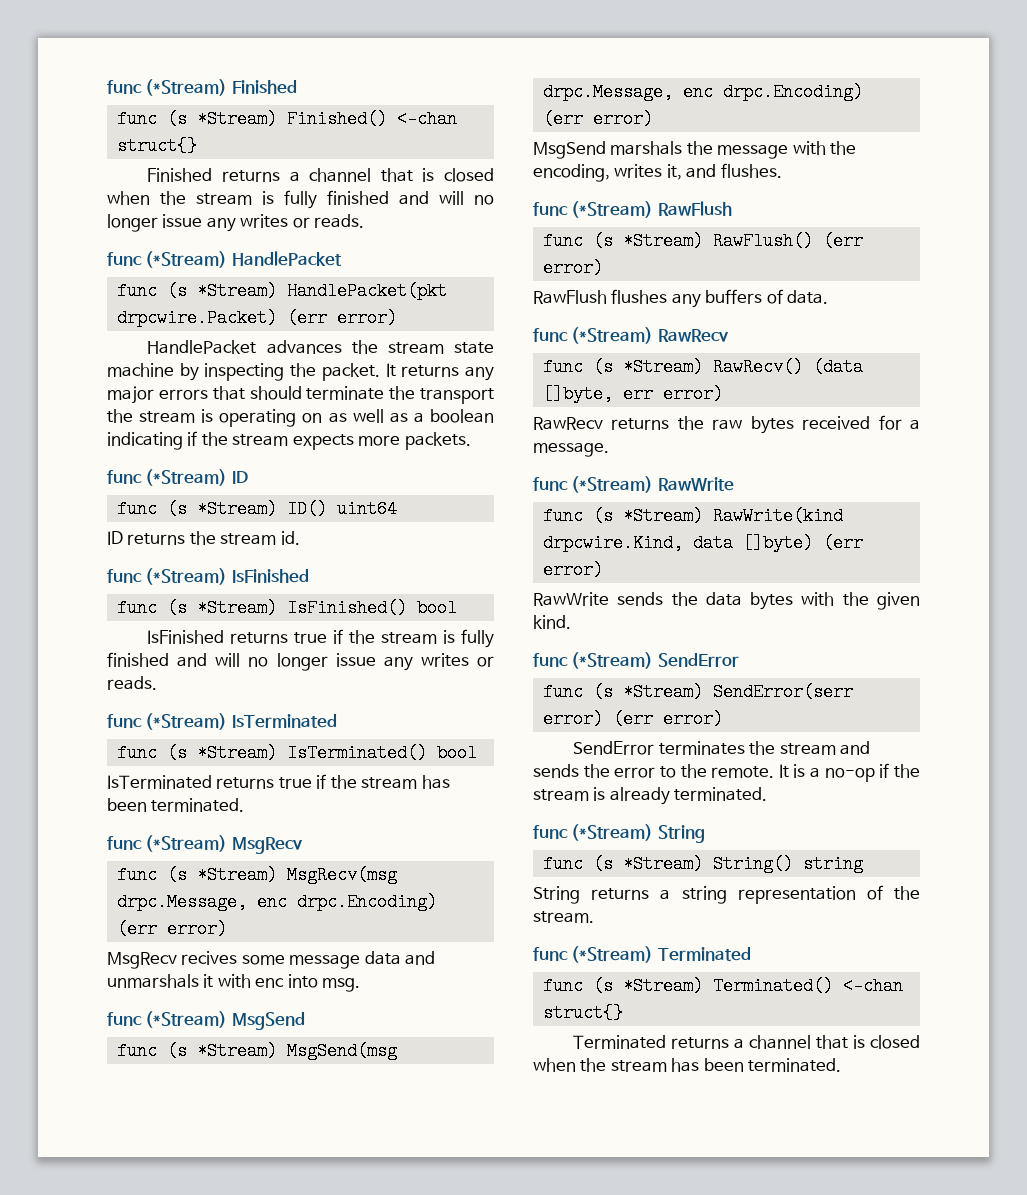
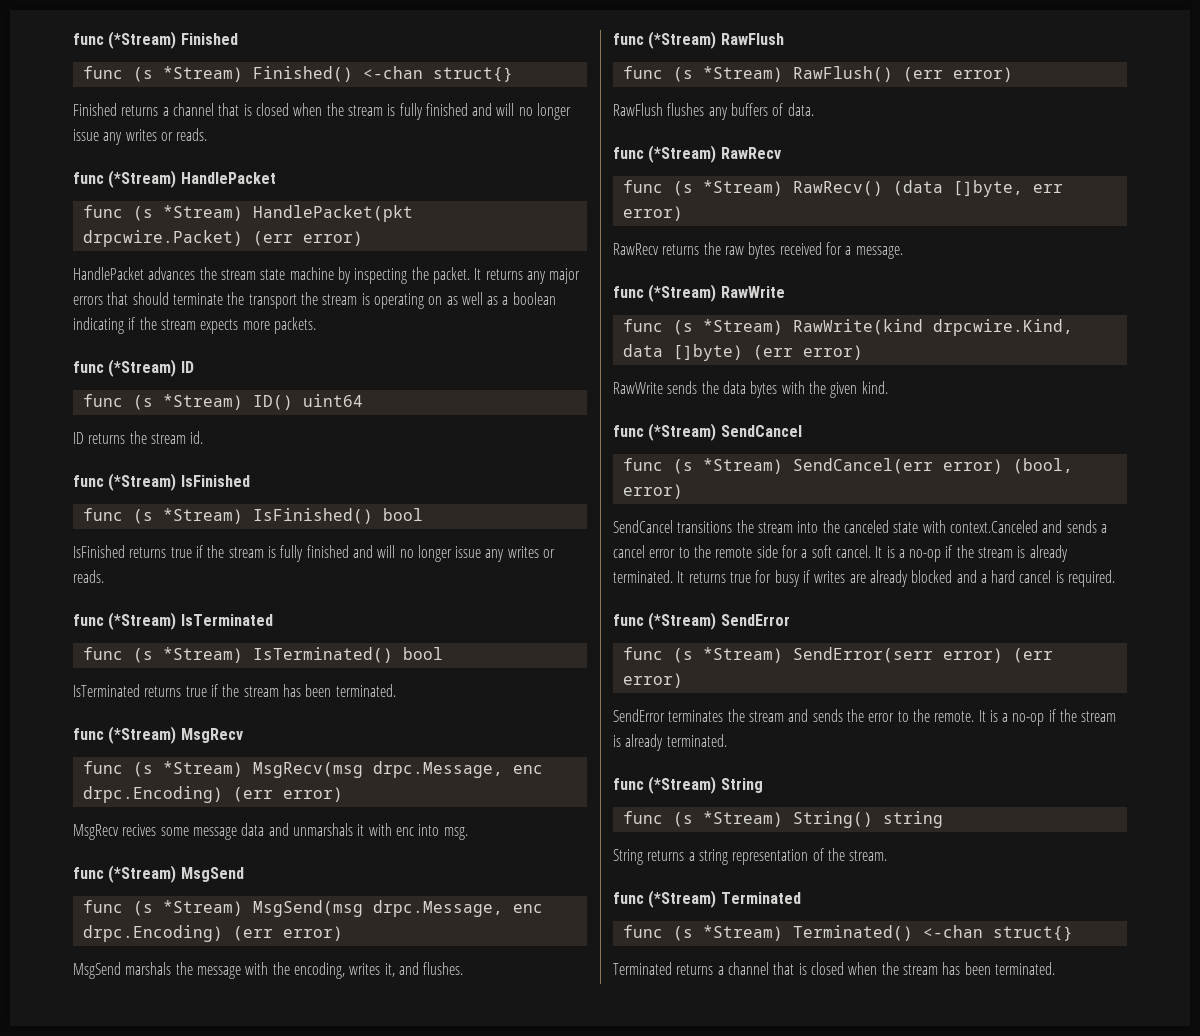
+ func (*Stream) SendCancel
+ func (s *Stream) SendCancel(err error) (bool, error)
+ SendCancel transitions the stream into the canceled state with context.Canceled and sends a cancel error to the remote side for a soft cancel. It is a no-op if the stream is already terminated. It returns true for busy if writes are already blocked and a hard cancel is required.

